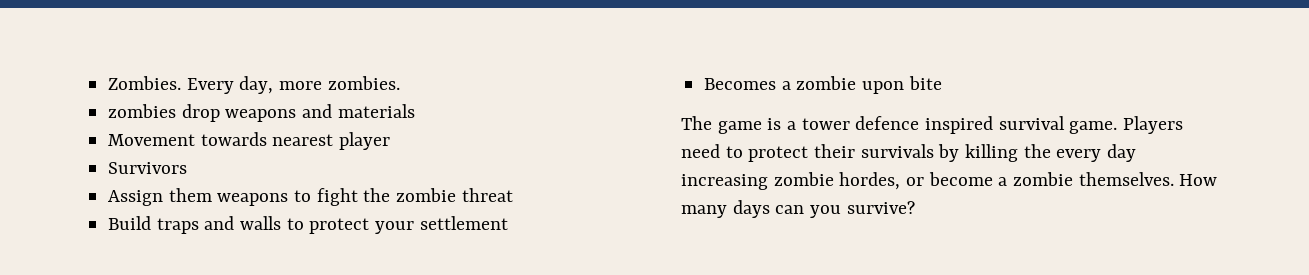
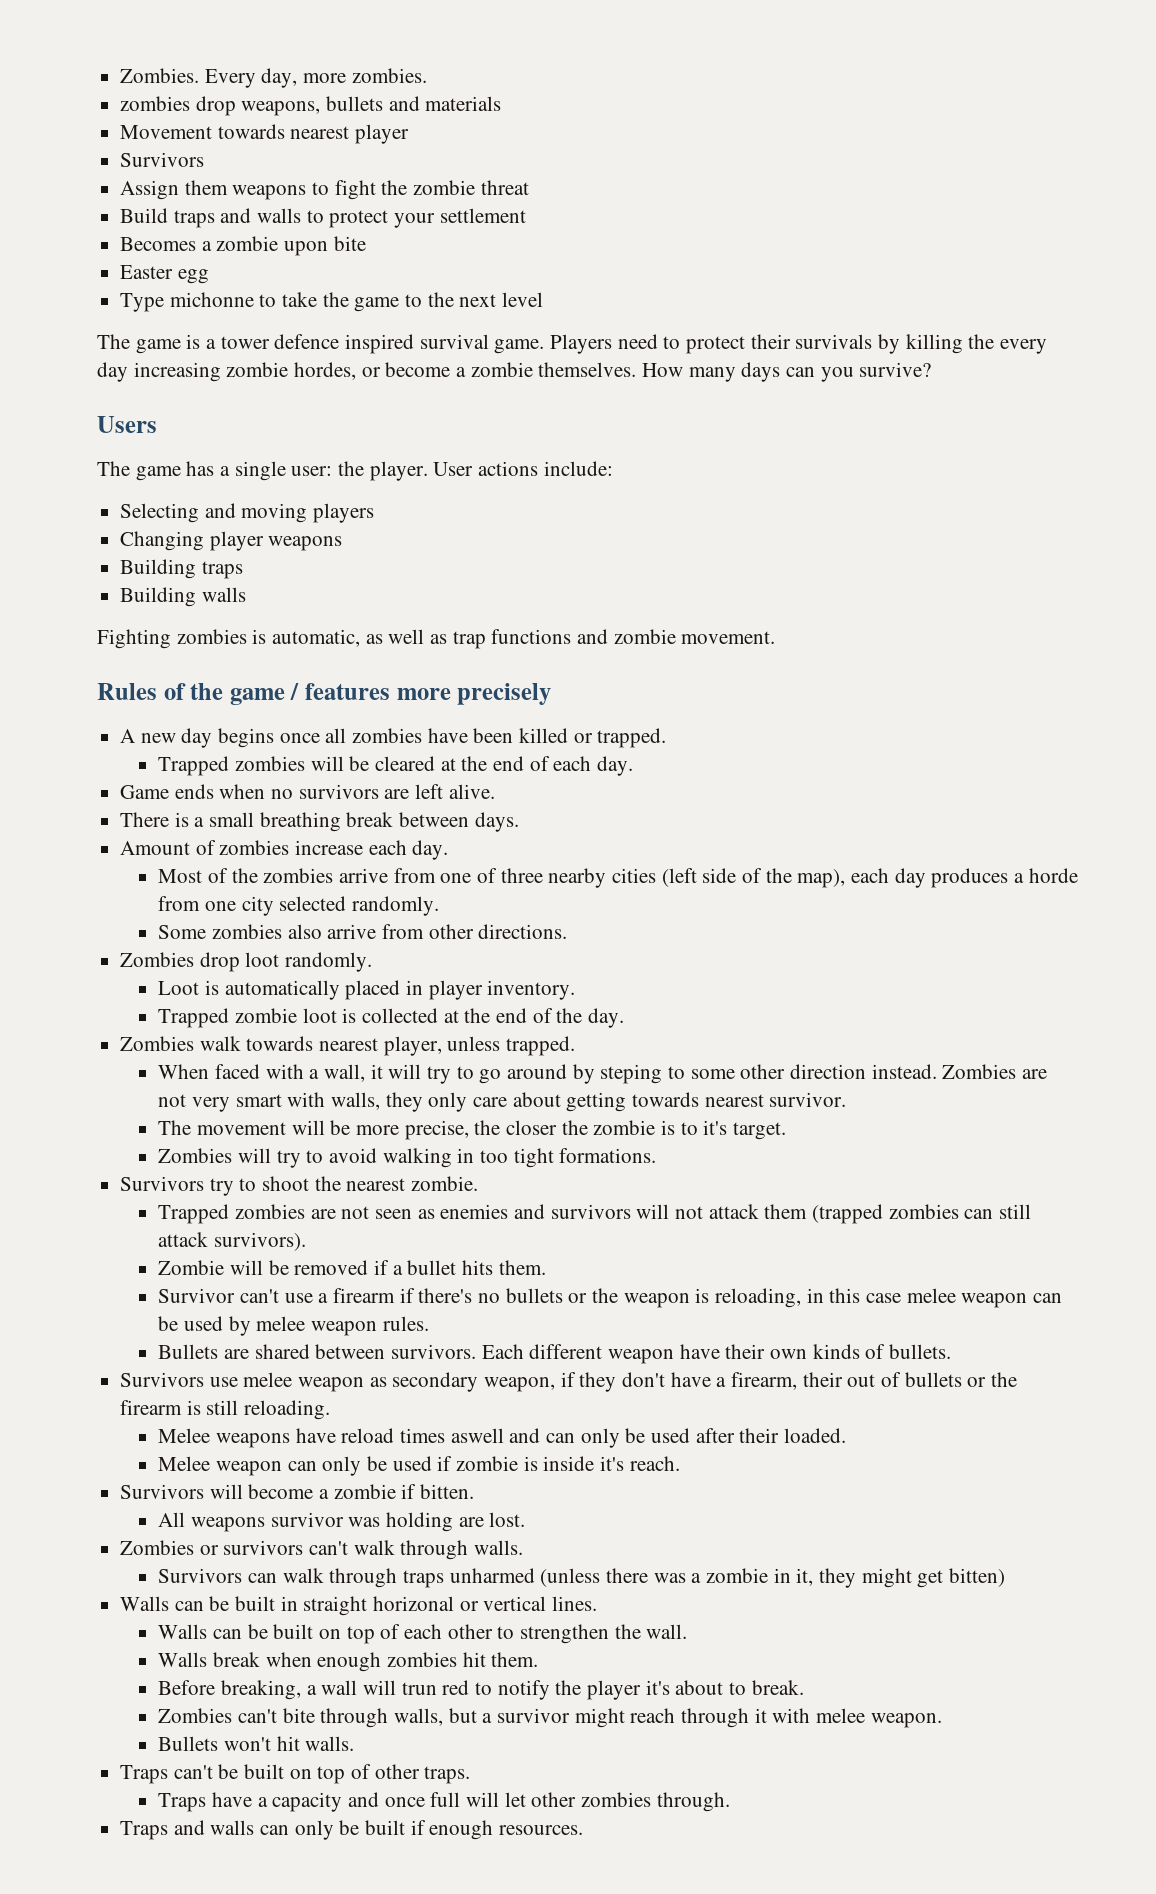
- zombies drop weapons and materials
+ zombies drop weapons, bullets and materials
+ Easter egg
+ Type michonne to take the game to the next level
+ Users
+ The game has a single user: the player. User actions include:
+ Selecting and moving players
+ Changing player weapons
+ Building traps
+ Building walls
+ Fighting zombies is automatic, as well as trap functions and zombie movement.
+ Rules of the game / features more precisely
+ A new day begins once all zombies have been killed or trapped.
+ Trapped zombies will be cleared at the end of each day.
+ Game ends when no survivors are left alive.
+ There is a small breathing break between days.
+ Amount of zombies increase each day.
+ Most of the zombies arrive from one of three nearby cities (left side of the map), each day produces a horde from one city selected randomly.
+ Some zombies also arrive from other directions.
+ Zombies drop loot randomly.
+ Loot is automatically placed in player inventory.
+ Trapped zombie loot is collected at the end of the day.
+ Zombies walk towards nearest player, unless trapped.
+ When faced with a wall, it will try to go around by steping to some other direction instead. Zombies are not very smart with walls, they only care about getting towards nearest survivor.
+ The movement will be more precise, the closer the zombie is to it's target.
+ Zombies will try to avoid walking in too tight formations.
+ Survivors try to shoot the nearest zombie.
+ Trapped zombies are not seen as enemies and survivors will not attack them (trapped zombies can still attack survivors).
+ Zombie will be removed if a bullet hits them.
+ Survivor can't use a firearm if there's no bullets or the weapon is reloading, in this case melee weapon can be used by melee weapon rules.
+ Bullets are shared between survivors. Each different weapon have their own kinds of bullets.
+ Survivors use melee weapon as secondary weapon, if they don't have a firearm, their out of bullets or the firearm is still reloading.
+ Melee weapons have reload times aswell and can only be used after their loaded.
+ Melee weapon can only be used if zombie is inside it's reach.
+ Survivors will become a zombie if bitten.
+ All weapons survivor was holding are lost.
+ Zombies or survivors can't walk through walls.
+ Survivors can walk through traps unharmed (unless there was a zombie in it, they might get bitten)
+ Walls can be built in straight horizonal or vertical lines.
+ Walls can be built on top of each other to strengthen the wall.
+ Walls break when enough zombies hit them.
+ Before breaking, a wall will trun red to notify the player it's about to break.
+ Zombies can't bite through walls, but a survivor might reach through it with melee weapon.
+ Bullets won't hit walls.
+ Traps can't be built on top of other traps.
+ Traps have a capacity and once full will let other zombies through.
+ Traps and walls can only be built if enough resources.

